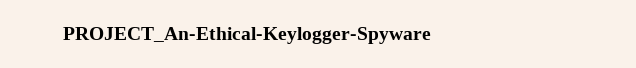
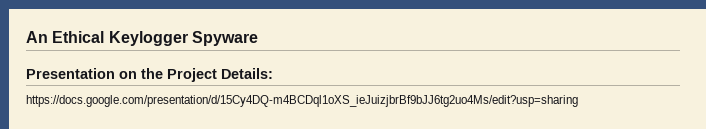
- PROJECT_An-Ethical-Keylogger-Spyware
+ An Ethical Keylogger Spyware
+ Presentation on the Project Details:
+ https://docs.google.com/presentation/d/15Cy4DQ-m4BCDql1oXS_ieJuizjbrBf9bJJ6tg2uo4Ms/edit?usp=sharing

